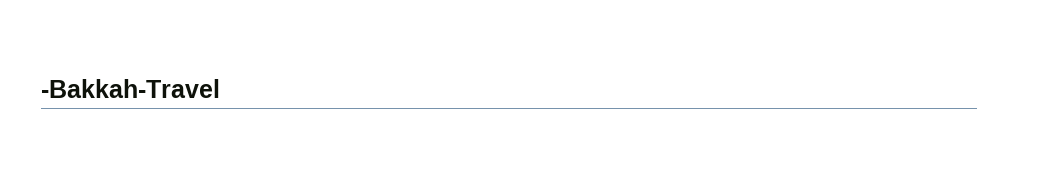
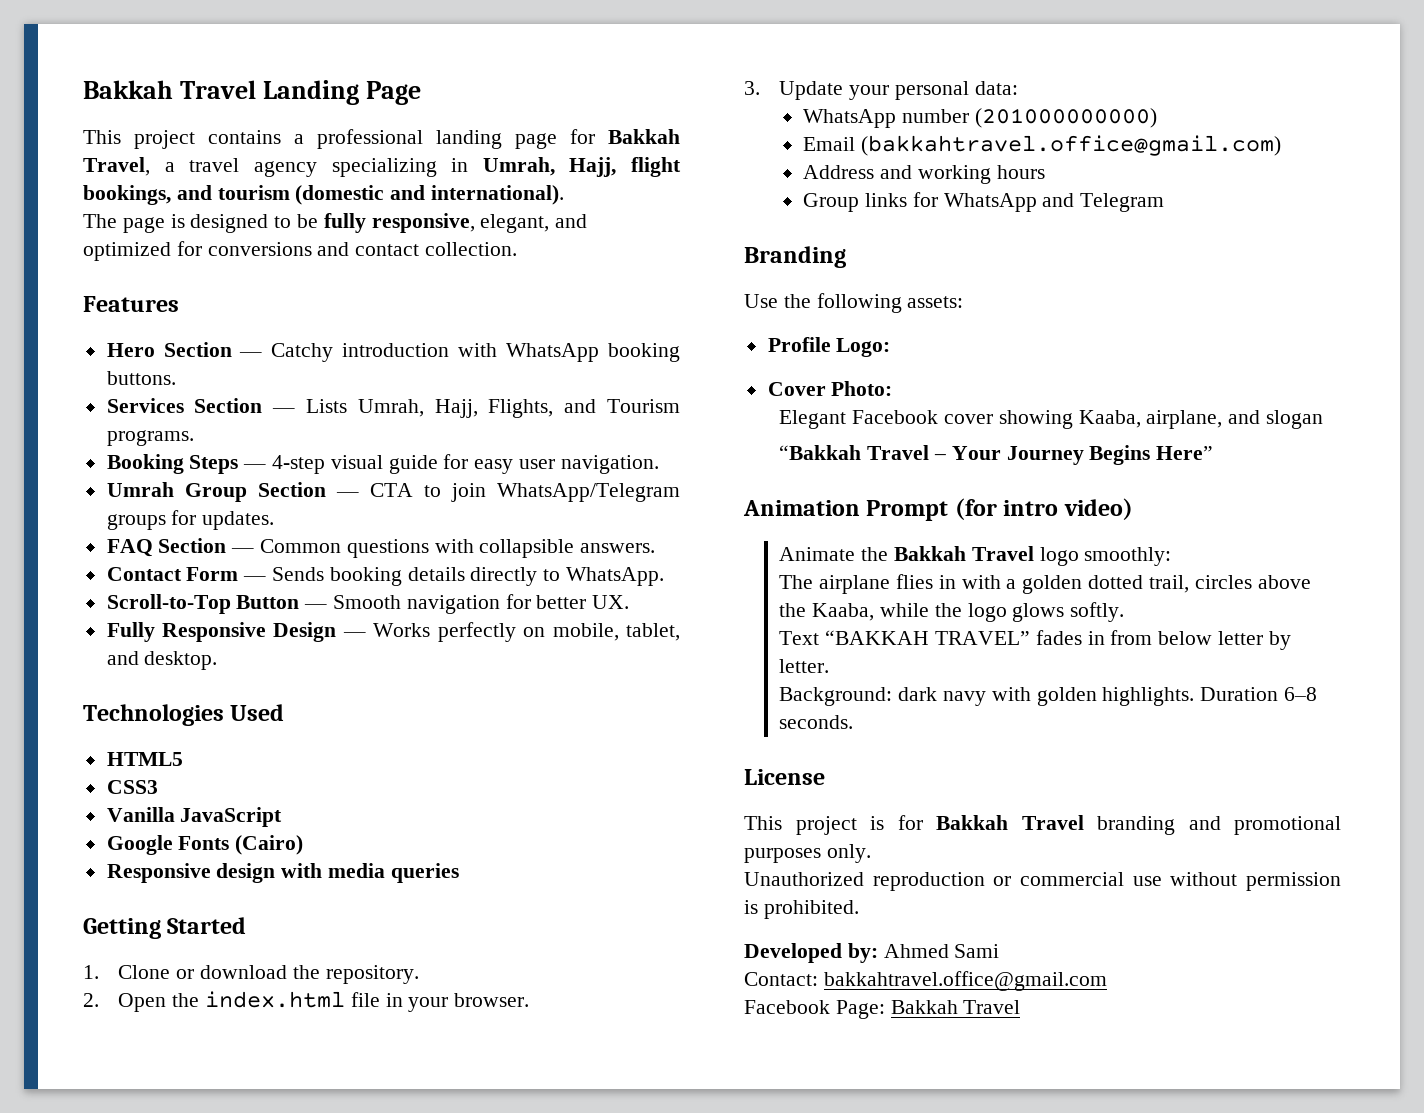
- -Bakkah-Travel
+ Bakkah Travel Landing Page
+ This project contains a professional landing page for Bakkah Travel, a travel agency specializing in Umrah, Hajj, flight bookings, and tourism (domestic and international).
+ The page is designed to be fully responsive, elegant, and optimized for conversions and contact collection.
+ Features
+ Hero Section — Catchy introduction with WhatsApp booking buttons.
+ Services Section — Lists Umrah, Hajj, Flights, and Tourism programs.
+ Booking Steps — 4-step visual guide for easy user navigation.
+ Umrah Group Section — CTA to join WhatsApp/Telegram groups for updates.
+ FAQ Section — Common questions with collapsible answers.
+ Contact Form — Sends booking details directly to WhatsApp.
+ Scroll-to-Top Button — Smooth navigation for better UX.
+ Fully Responsive Design — Works perfectly on mobile, tablet, and desktop.
+ Technologies Used
+ HTML5
+ CSS3
+ Vanilla JavaScript
+ Google Fonts (Cairo)
+ Responsive design with media queries
+ Getting Started
+ 1. Clone or download the repository.
+ 2. Open the index.html file in your browser.
+ 3. Update your personal data:
+ WhatsApp number (201000000000)
+ Email (bakkahtravel.office@gmail.com)
+ Address and working hours
+ Group links for WhatsApp and Telegram
+ Branding
+ Use the following assets:
+ Profile Logo:
+ Cover Photo:
+ Elegant Facebook cover showing Kaaba, airplane, and slogan
+ “Bakkah Travel – Your Journey Begins Here”
+ Animation Prompt (for intro video)
+ Animate the Bakkah Travel logo smoothly:
+ The airplane flies in with a golden dotted trail, circles above the Kaaba, while the logo glows softly.
+ Text “BAKKAH TRAVEL” fades in from below letter by letter.
+ Background: dark navy with golden highlights. Duration 6–8 seconds.
+ License
+ This project is for Bakkah Travel branding and promotional purposes only.
+ Unauthorized reproduction or commercial use without permission is prohibited.
+ Developed by: Ahmed Sami
+ Contact: bakkahtravel.office@gmail.com
+ Facebook Page: Bakkah Travel

